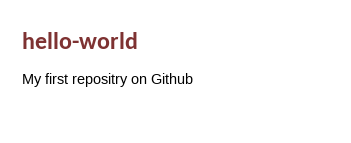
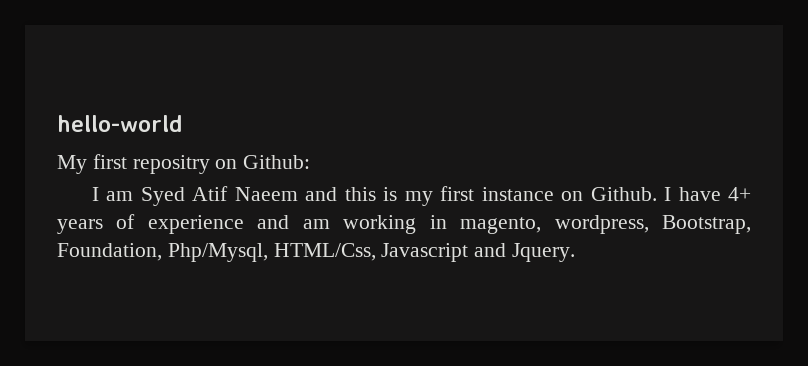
- My first repositry on Github
+ My first repositry on Github:
+ I am Syed Atif Naeem and this is my first instance on Github. I have 4+ years of experience and am working in magento, wordpress, Bootstrap, Foundation, Php/Mysql, HTML/Css, Javascript and Jquery.

